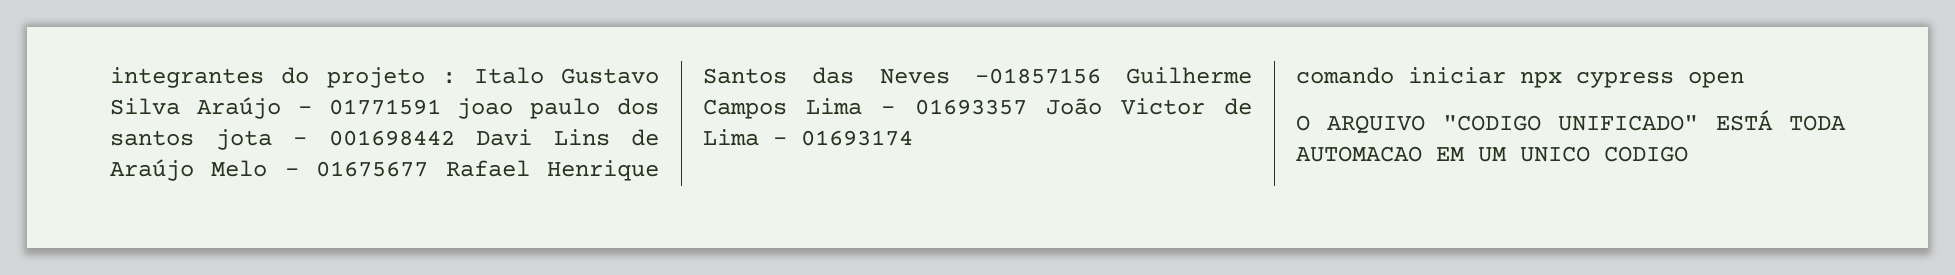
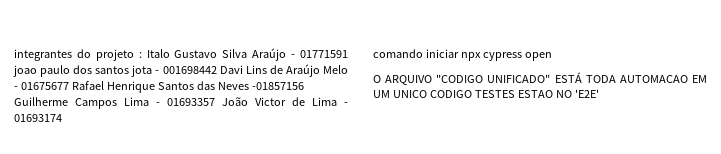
- O ARQUIVO "CODIGO UNIFICADO" ESTÁ TODA AUTOMACAO EM UM UNICO CODIGO
+ O ARQUIVO "CODIGO UNIFICADO" ESTÁ TODA AUTOMACAO EM UM UNICO CODIGO TESTES ESTAO NO 'E2E'

